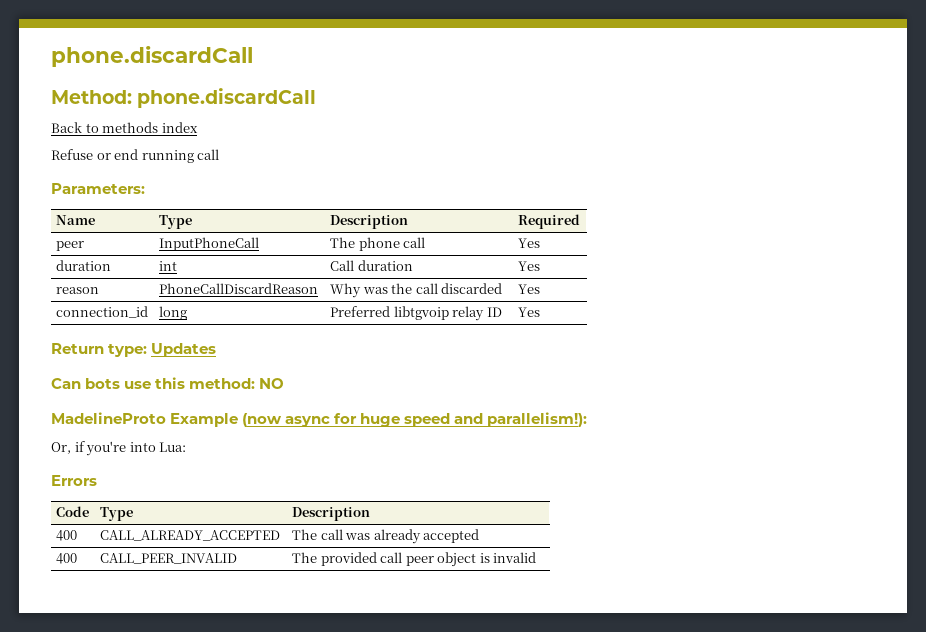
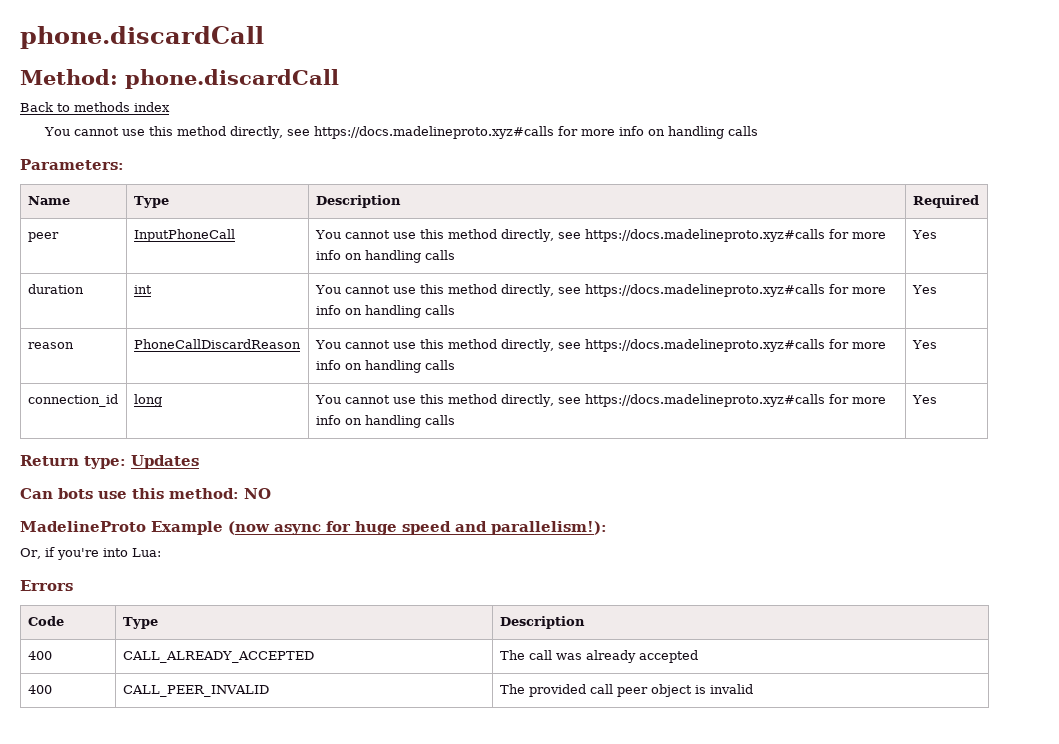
  Back to methods index
- Refuse or end running call
+ You cannot use this method directly, see https://docs.madelineproto.xyz#calls for more info on handling calls
- peer | InputPhoneCall | The phone call | Yes
- duration | int | Call duration | Yes
- reason | PhoneCallDiscardReason | Why was the call discarded | Yes
- connection_id | long | Preferred libtgvoip relay ID | Yes
+ peer | InputPhoneCall | You cannot use this method directly, see https://docs.madelineproto.xyz#calls for more info on handling calls | Yes
+ duration | int | You cannot use this method directly, see https://docs.madelineproto.xyz#calls for more info on handling calls | Yes
+ reason | PhoneCallDiscardReason | You cannot use this method directly, see https://docs.madelineproto.xyz#calls for more info on handling calls | Yes
+ connection_id | long | You cannot use this method directly, see https://docs.madelineproto.xyz#calls for more info on handling calls | Yes

